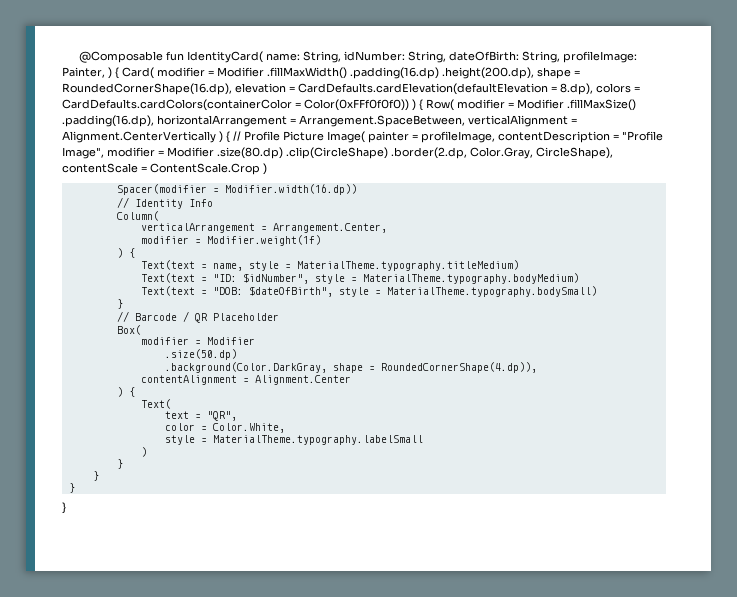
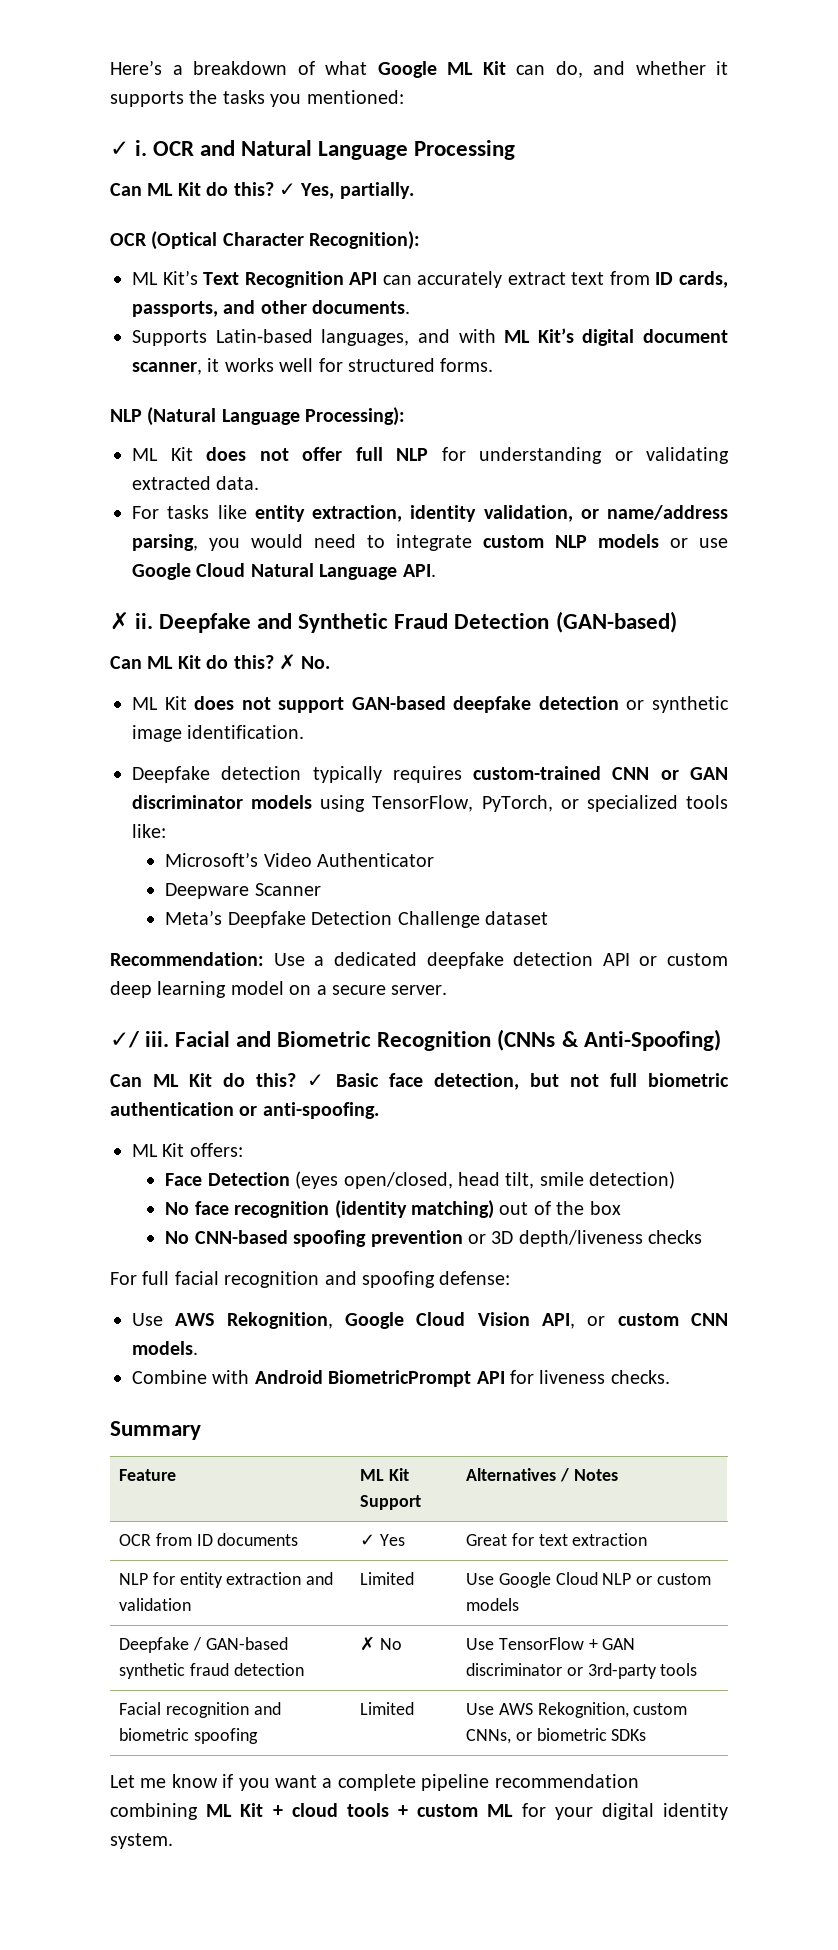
- @Composable fun IdentityCard( name: String, idNumber: String, dateOfBirth: String, profileImage: Painter, ) { Card( modifier = Modifier .fillMaxWidth() .padding(16.dp) .height(200.dp), shape = RoundedCornerShape(16.dp), elevation = CardDefaults.cardElevation(defaultElevation = 8.dp), colors = CardDefaults.cardColors(containerColor = Color(0xFFf0f0f0)) ) { Row( modifier = Modifier .fillMaxSize() .padding(16.dp), horizontalArrangement = Arrangement.SpaceBetween, verticalAlignment = Alignment.CenterVertically ) { // Profile Picture Image( painter = profileImage, contentDescription = "Profile Image", modifier = Modifier .size(80.dp) .clip(CircleShape) .border(2.dp, Color.Gray, CircleShape), contentScale = ContentScale.Crop )
- Spacer(modifier = Modifier.width(16.dp))
- // Identity Info
- Column(
- verticalArrangement = Arrangement.Center,
- modifier = Modifier.weight(1f)
- ) {
- Text(text = name, style = MaterialTheme.typography.titleMedium)
- Text(text = "ID: $idNumber", style = MaterialTheme.typography.bodyMedium)
- Text(text = "DOB: $dateOfBirth", style = MaterialTheme.typography.bodySmall)
- }
- // Barcode / QR Placeholder
- Box(
- modifier = Modifier
- .size(50.dp)
- .background(Color.DarkGray, shape = RoundedCornerShape(4.dp)),
- contentAlignment = Alignment.Center
- ) {
- Text(
- text = "QR",
- color = Color.White,
- style = MaterialTheme.typography.labelSmall
- )
- }
- }
- }
- }
+ Here’s a breakdown of what Google ML Kit can do, and whether it supports the tasks you mentioned:
+ ✓ i. OCR and Natural Language Processing
+ Can ML Kit do this? ✓ Yes, partially.
+ OCR (Optical Character Recognition):
+ ML Kit’s Text Recognition API can accurately extract text from ID cards, passports, and other documents.
+ Supports Latin-based languages, and with ML Kit’s digital document scanner, it works well for structured forms.
+ NLP (Natural Language Processing):
+ ML Kit does not offer full NLP for understanding or validating extracted data.
+ For tasks like entity extraction, identity validation, or name/address parsing, you would need to integrate custom NLP models or use Google Cloud Natural Language API.
+ ✗ ii. Deepfake and Synthetic Fraud Detection (GAN-based)
+ Can ML Kit do this? ✗ No.
+ ML Kit does not support GAN-based deepfake detection or synthetic image identification.
+ Deepfake detection typically requires custom-trained CNN or GAN discriminator models using TensorFlow, PyTorch, or specialized tools like:
+ Microsoft’s Video Authenticator
+ Deepware Scanner
+ Meta’s Deepfake Detection Challenge dataset
+ Recommendation: Use a dedicated deepfake detection API or custom deep learning model on a secure server.
+ ✓/ iii. Facial and Biometric Recognition (CNNs & Anti-Spoofing)
+ Can ML Kit do this? ✓ Basic face detection, but not full biometric authentication or anti-spoofing.
+ ML Kit offers:
+ Face Detection (eyes open/closed, head tilt, smile detection)
+ No face recognition (identity matching) out of the box
+ No CNN-based spoofing prevention or 3D depth/liveness checks
+ For full facial recognition and spoofing defense:
+ Use AWS Rekognition, Google Cloud Vision API, or custom CNN models.
+ Combine with Android BiometricPrompt API for liveness checks.
+ Summary
+ Feature | ML Kit Support | Alternatives / Notes
+ OCR from ID documents | ✓ Yes | Great for text extraction
+ NLP for entity extraction and validation | Limited | Use Google Cloud NLP or custom models
+ Deepfake / GAN-based synthetic fraud detection | ✗ No | Use TensorFlow + GAN discriminator or 3rd-party tools
+ Facial recognition and biometric spoofing | Limited | Use AWS Rekognition, custom CNNs, or biometric SDKs
+ Let me know if you want a complete pipeline recommendation combining ML Kit + cloud tools + custom ML for your digital identity system.

